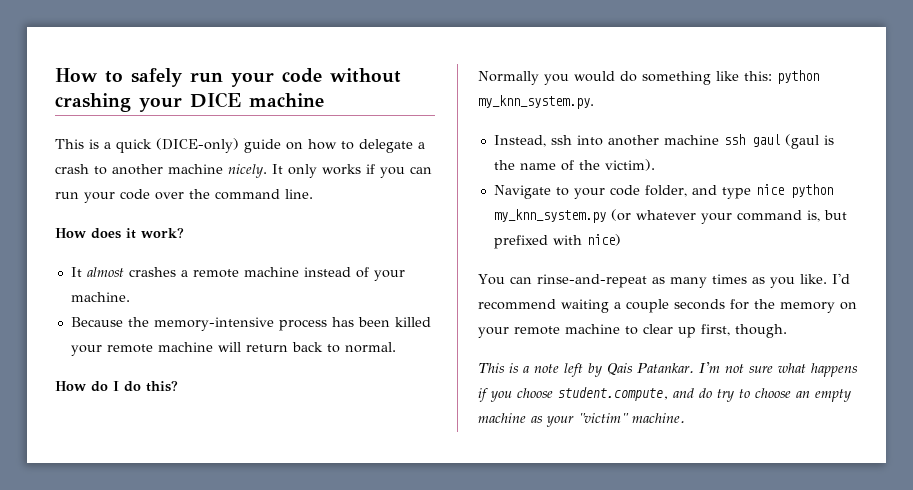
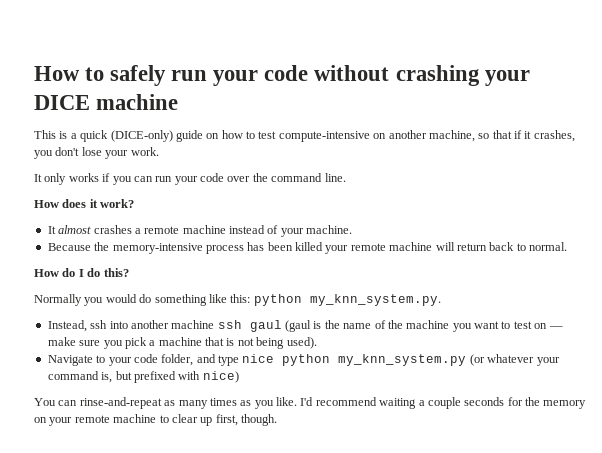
- This is a quick (DICE-only) guide on how to delegate a crash to another machine nicely. It only works if you can run your code over the command line.
+ This is a quick (DICE-only) guide on how to test compute-intensive on another machine, so that if it crashes, you don't lose your work.
+ It only works if you can run your code over the command line.
- Instead, ssh into another machine ssh gaul (gaul is the name of the victim).
+ Instead, ssh into another machine ssh gaul (gaul is the name of the machine you want to test on — make sure you pick a machine that is not being used).
- This is a note left by Qais Patankar. I'm not sure what happens if you choose student.compute, and do try to choose an empty machine as your "victim" machine.

